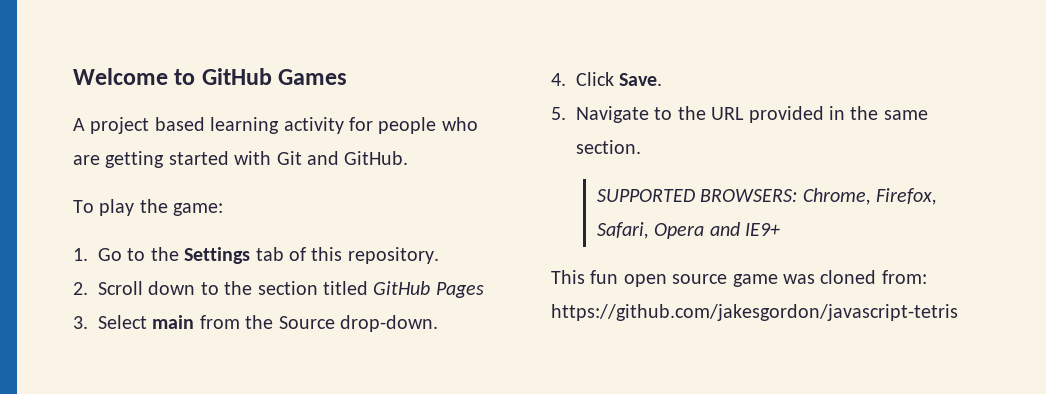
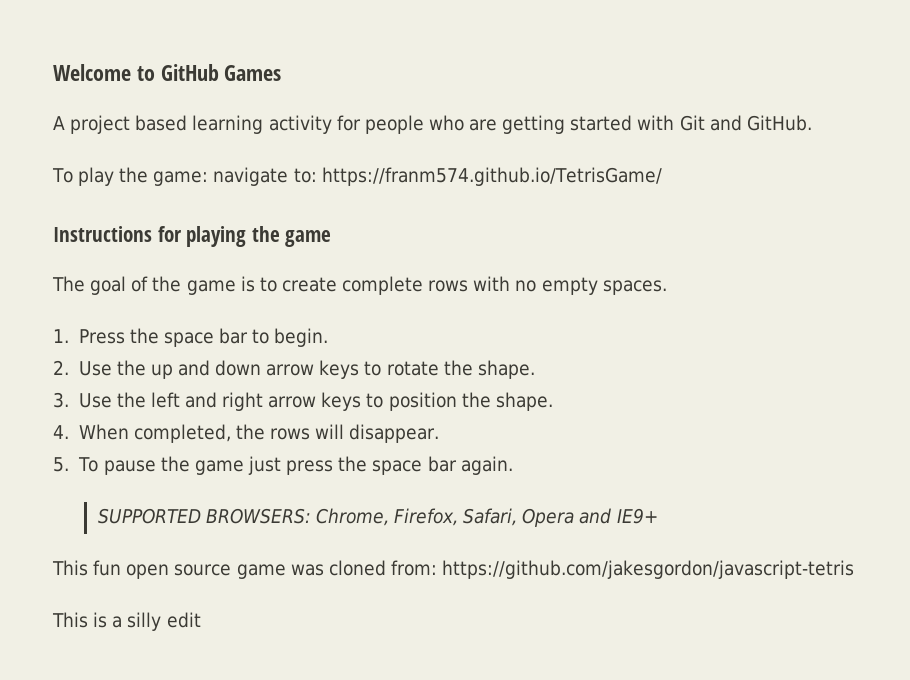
- To play the game:
- 1. Go to the Settings tab of this repository.
- 2. Scroll down to the section titled GitHub Pages
- 3. Select main from the Source drop-down.
- 4. Click Save.
- 5. Navigate to the URL provided in the same section.
+ To play the game: navigate to: https://franm574.github.io/TetrisGame/
+ Instructions for playing the game
+ The goal of the game is to create complete rows with no empty spaces.
+ 1. Press the space bar to begin.
+ 2. Use the up and down arrow keys to rotate the shape.
+ 3. Use the left and right arrow keys to position the shape.
+ 4. When completed, the rows will disappear.
+ 5. To pause the game just press the space bar again.
+ This is a silly edit

